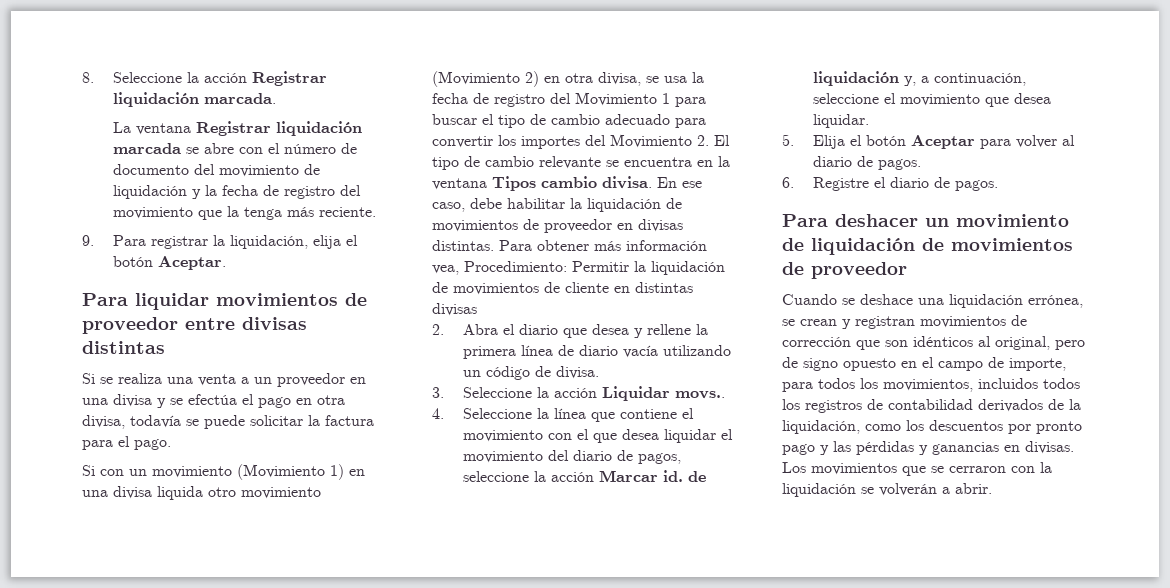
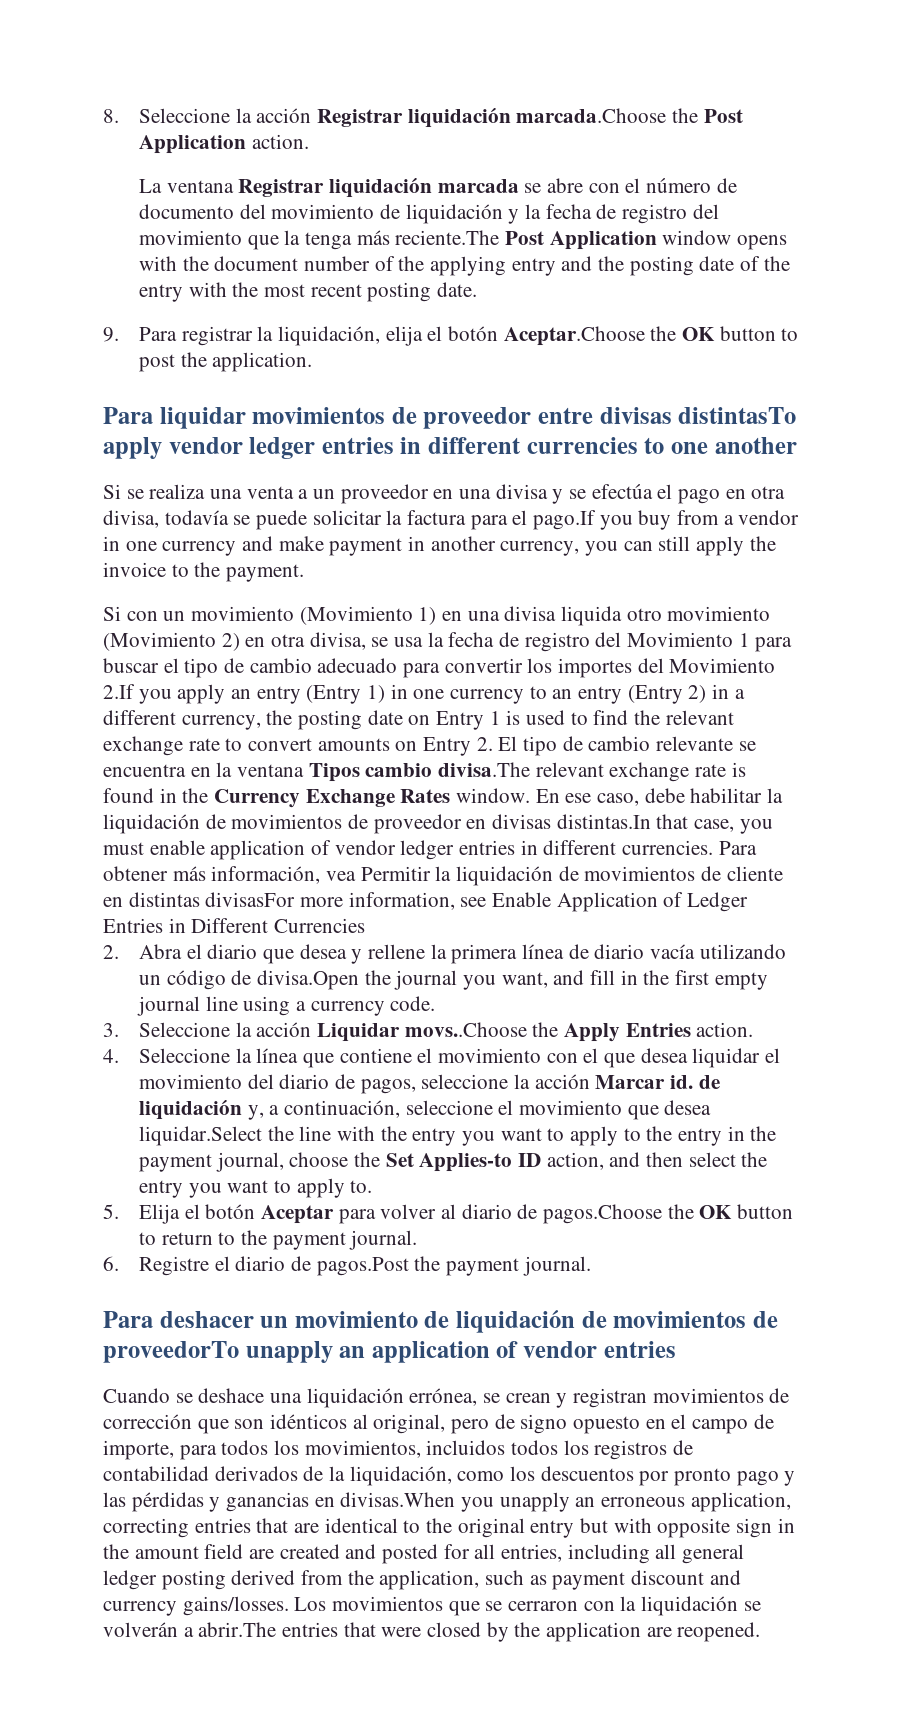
- 8. Seleccione la acción Registrar liquidación marcada.
+ 8. Seleccione la acción Registrar liquidación marcada.Choose the Post Application action.
- La ventana Registrar liquidación marcada se abre con el número de documento del movimiento de liquidación y la fecha de registro del movimiento que la tenga más reciente.
+ La ventana Registrar liquidación marcada se abre con el número de documento del movimiento de liquidación y la fecha de registro del movimiento que la tenga más reciente.The Post Application window opens with the document number of the applying entry and the posting date of the entry with the most recent posting date.
- 9. Para registrar la liquidación, elija el botón Aceptar.
+ 9. Para registrar la liquidación, elija el botón Aceptar.Choose the OK button to post the application.
- Para liquidar movimientos de proveedor entre divisas distintas
+ Para liquidar movimientos de proveedor entre divisas distintasTo apply vendor ledger entries in different currencies to one another
- Si se realiza una venta a un proveedor en una divisa y se efectúa el pago en otra divisa, todavía se puede solicitar la factura para el pago.
+ Si se realiza una venta a un proveedor en una divisa y se efectúa el pago en otra divisa, todavía se puede solicitar la factura para el pago.If you buy from a vendor in one currency and make payment in another currency, you can still apply the invoice to the payment.
- Si con un movimiento (Movimiento 1) en una divisa liquida otro movimiento (Movimiento 2) en otra divisa, se usa la fecha de registro del Movimiento 1 para buscar el tipo de cambio adecuado para convertir los importes del Movimiento 2. El tipo de cambio relevante se encuentra en la ventana Tipos cambio divisa.
+ Si con un movimiento (Movimiento 1) en una divisa liquida otro movimiento (Movimiento 2) en otra divisa, se usa la fecha de registro del Movimiento 1 para buscar el tipo de cambio adecuado para convertir los importes del Movimiento 2.If you apply an entry (Entry 1) in one currency to an entry (Entry 2) in a different currency, the posting date on Entry 1 is used to find the relevant exchange rate to convert amounts on Entry 2. El tipo de cambio relevante se encuentra en la ventana Tipos cambio divisa.The relevant exchange rate is found in the Currency Exchange Rates window.
- En ese caso, debe habilitar la liquidación de movimientos de proveedor en divisas distintas. Para obtener más información vea, Procedimiento: Permitir la liquidación de movimientos de cliente en distintas divisas
+ En ese caso, debe habilitar la liquidación de movimientos de proveedor en divisas distintas.In that case, you must enable application of vendor ledger entries in different currencies. Para obtener más información, vea Permitir la liquidación de movimientos de cliente en distintas divisasFor more information, see Enable Application of Ledger Entries in Different Currencies
- 2. Abra el diario que desea y rellene la primera línea de diario vacía utilizando un código de divisa.
+ 2. Abra el diario que desea y rellene la primera línea de diario vacía utilizando un código de divisa.Open the journal you want, and fill in the first empty journal line using a currency code.
- 3. Seleccione la acción Liquidar movs..
+ 3. Seleccione la acción Liquidar movs..Choose the Apply Entries action.
- 4. Seleccione la línea que contiene el movimiento con el que desea liquidar el movimiento del diario de pagos, seleccione la acción Marcar id. de liquidación y, a continuación, seleccione el movimiento que desea liquidar.
+ 4. Seleccione la línea que contiene el movimiento con el que desea liquidar el movimiento del diario de pagos, seleccione la acción Marcar id. de liquidación y, a continuación, seleccione el movimiento que desea liquidar.Select the line with the entry you want to apply to the entry in the payment journal, choose the Set Applies-to ID action, and then select the entry you want to apply to.
- 5. Elija el botón Aceptar para volver al diario de pagos.
+ 5. Elija el botón Aceptar para volver al diario de pagos.Choose the OK button to return to the payment journal.
- 6. Registre el diario de pagos.
+ 6. Registre el diario de pagos.Post the payment journal.
- Para deshacer un movimiento de liquidación de movimientos de proveedor
+ Para deshacer un movimiento de liquidación de movimientos de proveedorTo unapply an application of vendor entries
- Cuando se deshace una liquidación errónea, se crean y registran movimientos de corrección que son idénticos al original, pero de signo opuesto en el campo de importe, para todos los movimientos, incluidos todos los registros de contabilidad derivados de la liquidación, como los descuentos por pronto pago y las pérdidas y ganancias en divisas.
+ Cuando se deshace una liquidación errónea, se crean y registran movimientos de corrección que son idénticos al original, pero de signo opuesto en el campo de importe, para todos los movimientos, incluidos todos los registros de contabilidad derivados de la liquidación, como los descuentos por pronto pago y las pérdidas y ganancias en divisas.When you unapply an erroneous application, correcting entries that are identical to the original entry but with opposite sign in the amount field are created and posted for all entries, including all general ledger posting derived from the application, such as payment discount and currency gains/losses.
- Los movimientos que se cerraron con la liquidación se volverán a abrir.
+ Los movimientos que se cerraron con la liquidación se volverán a abrir.The entries that were closed by the application are reopened.

